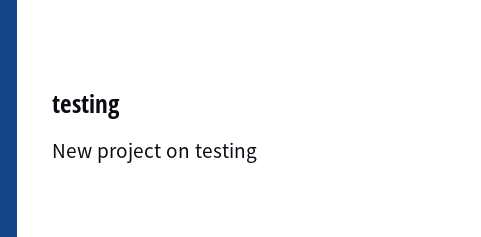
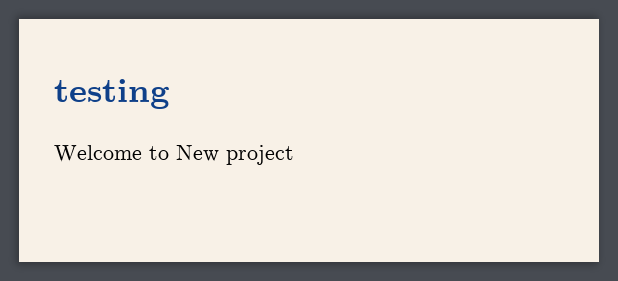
- New project on testing
+ Welcome to New project

